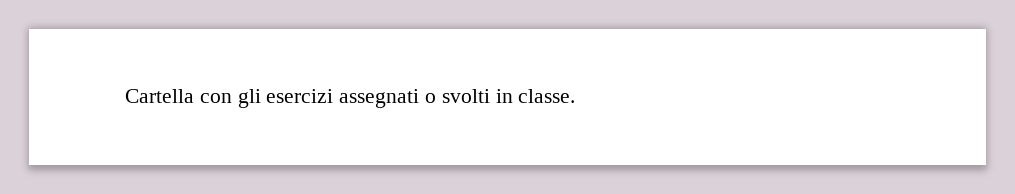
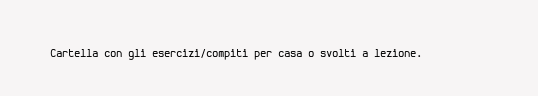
- Cartella con gli esercizi assegnati o svolti in classe.
+ Cartella con gli esercizi/compiti per casa o svolti a lezione.

